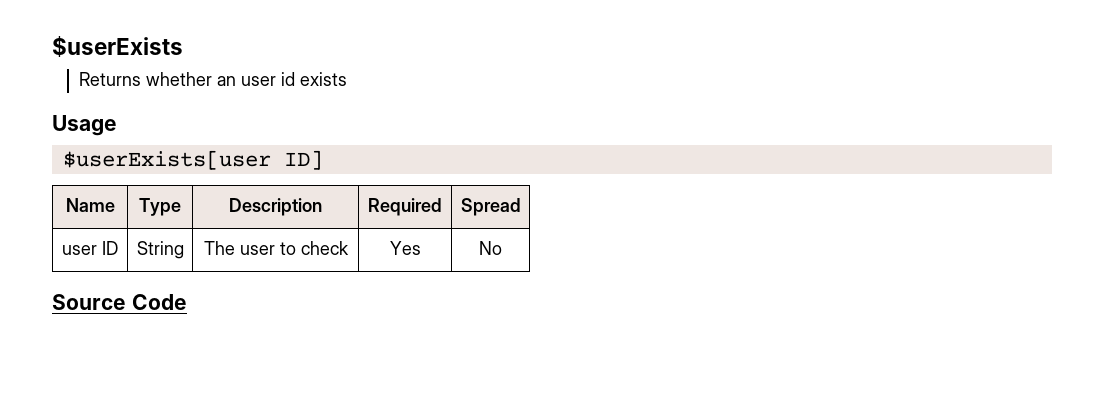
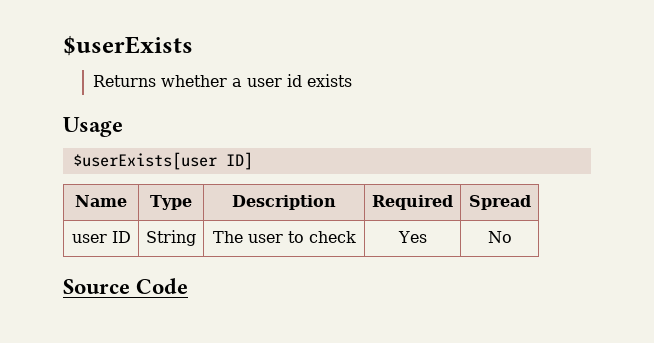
- Returns whether an user id exists
+ Returns whether a user id exists

